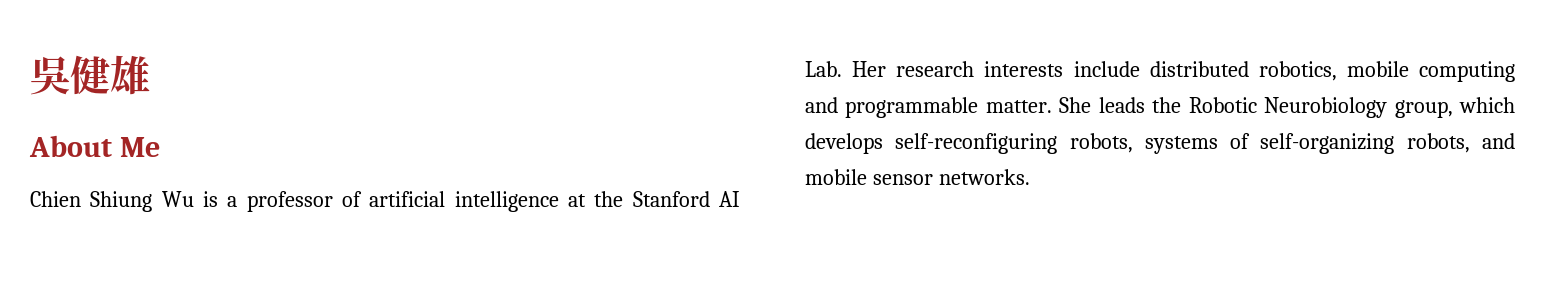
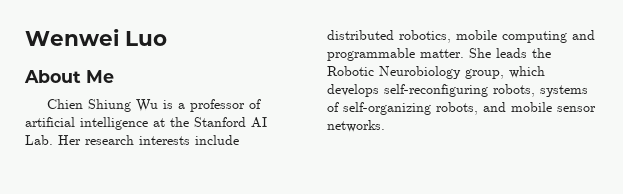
- 吳健雄
+ Wenwei Luo

